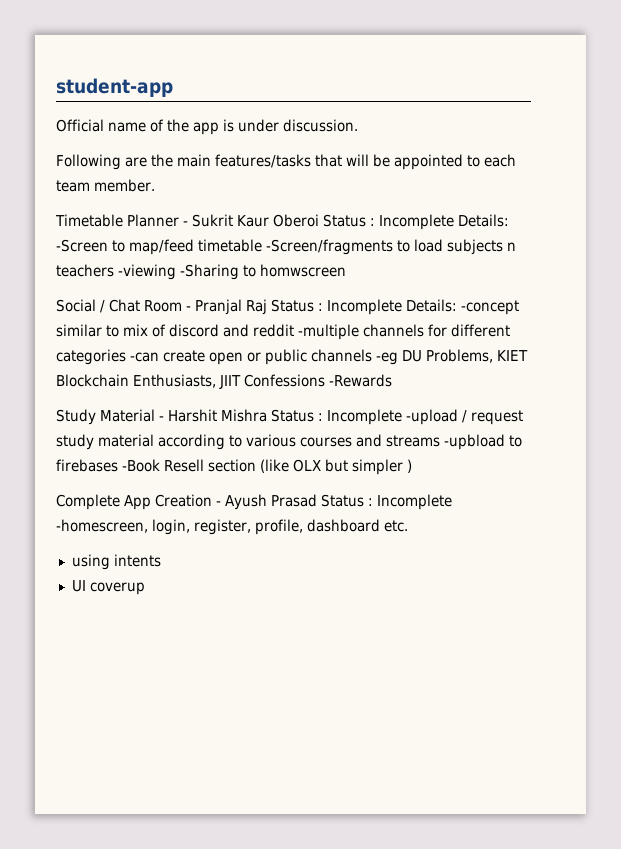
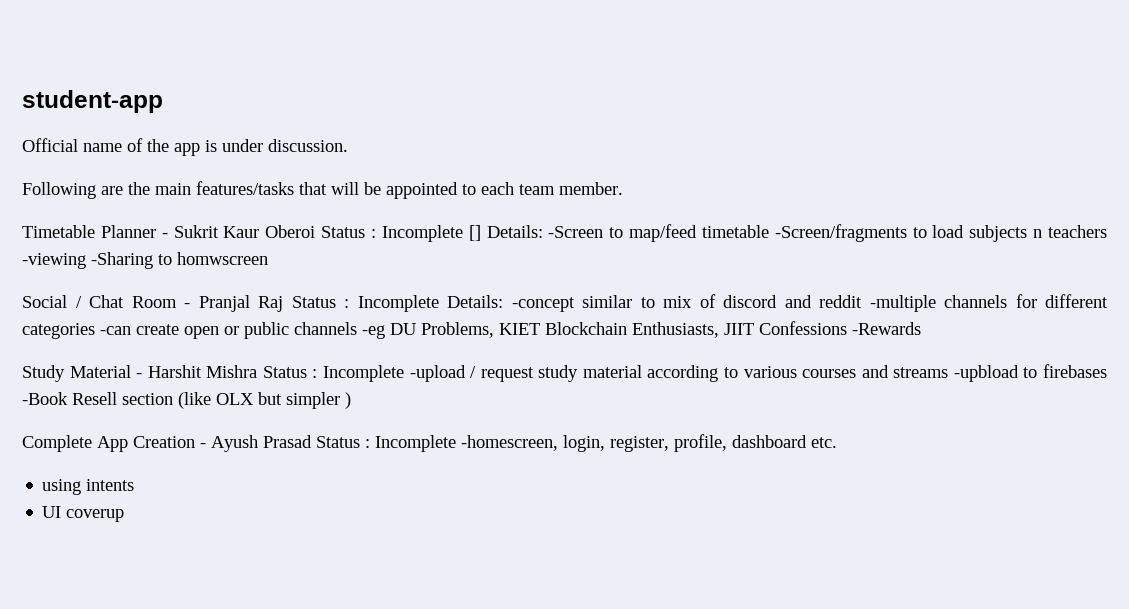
- Timetable Planner - Sukrit Kaur Oberoi Status : Incomplete Details: -Screen to map/feed timetable -Screen/fragments to load subjects n teachers -viewing -Sharing to homwscreen
+ Timetable Planner - Sukrit Kaur Oberoi Status : Incomplete [] Details: -Screen to map/feed timetable -Screen/fragments to load subjects n teachers -viewing -Sharing to homwscreen

